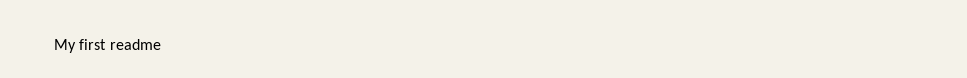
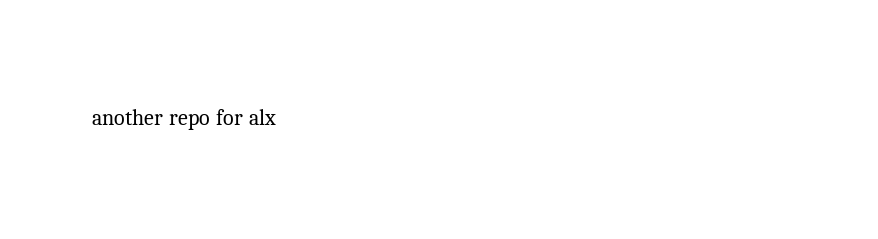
- My first readme
+ another repo for alx

